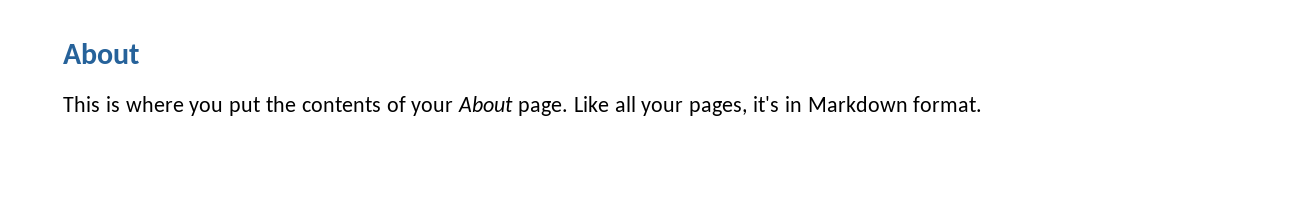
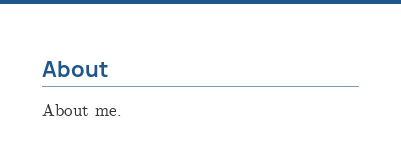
- This is where you put the contents of your About page. Like all your pages, it's in Markdown format.
+ About me.

